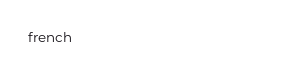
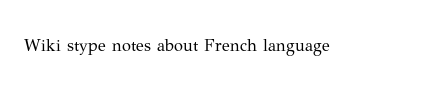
- french
+ Wiki stype notes about French language

